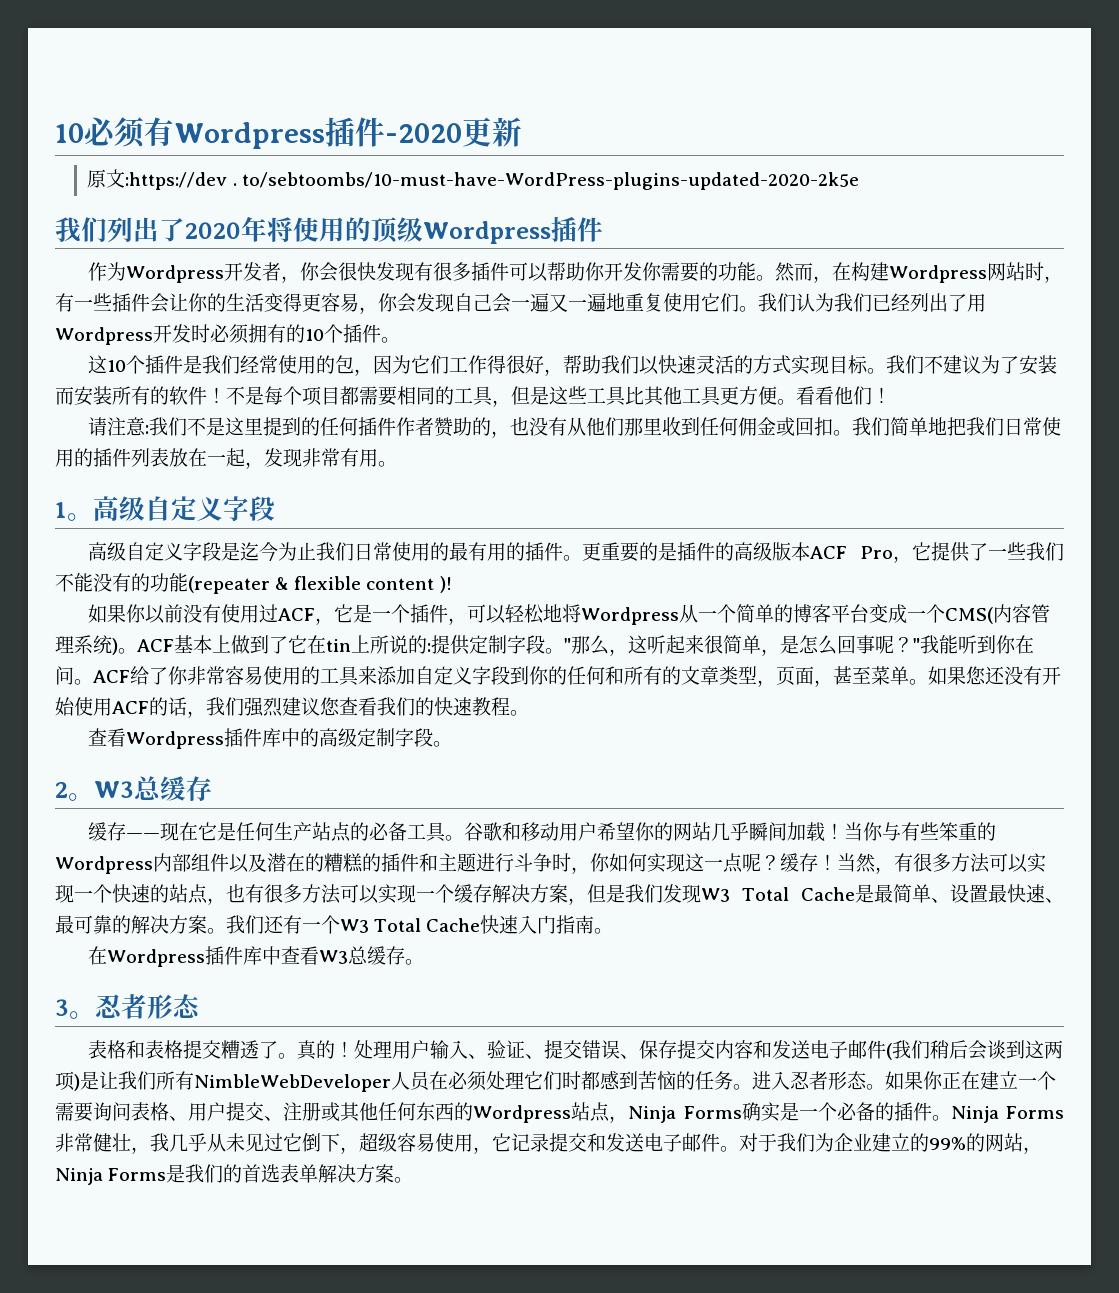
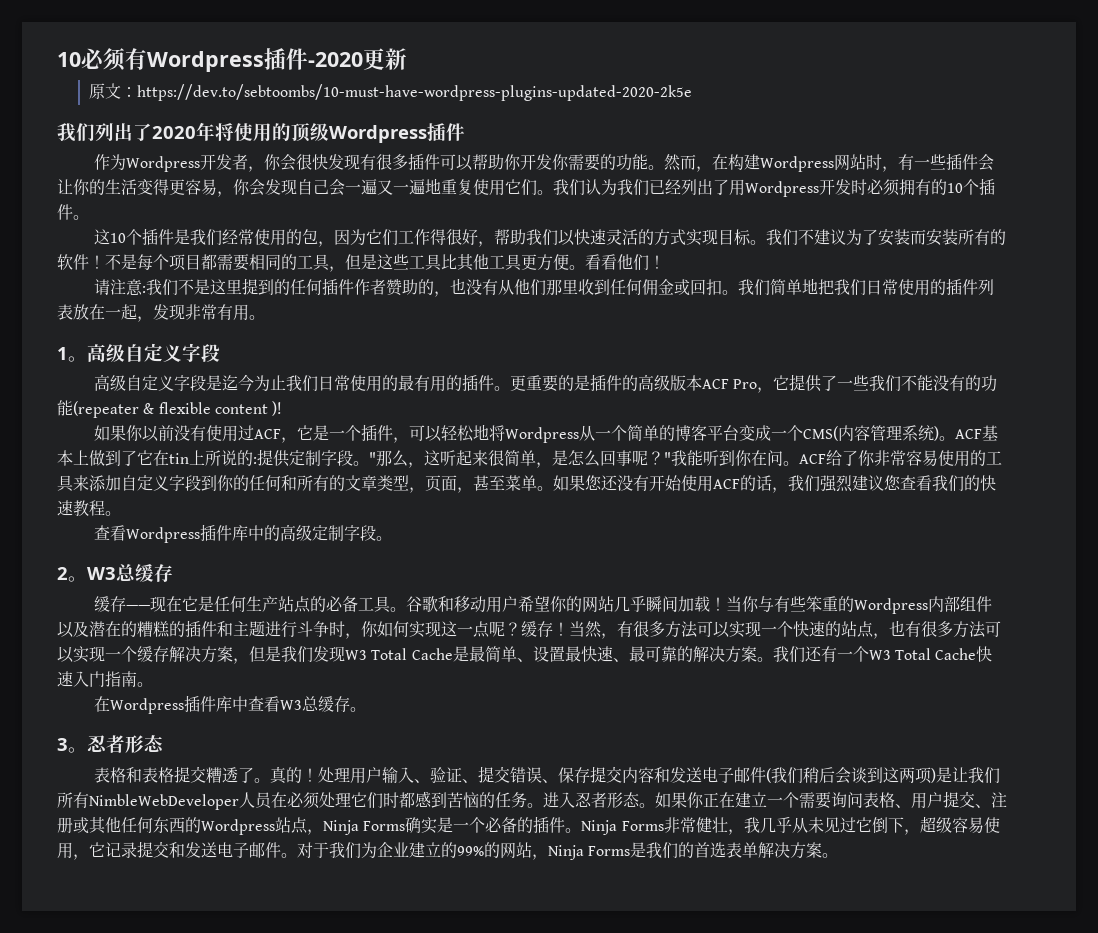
- 原文:https://dev . to/sebtoombs/10-must-have-WordPress-plugins-updated-2020-2k5e
+ 原文：https://dev.to/sebtoombs/10-must-have-wordpress-plugins-updated-2020-2k5e

